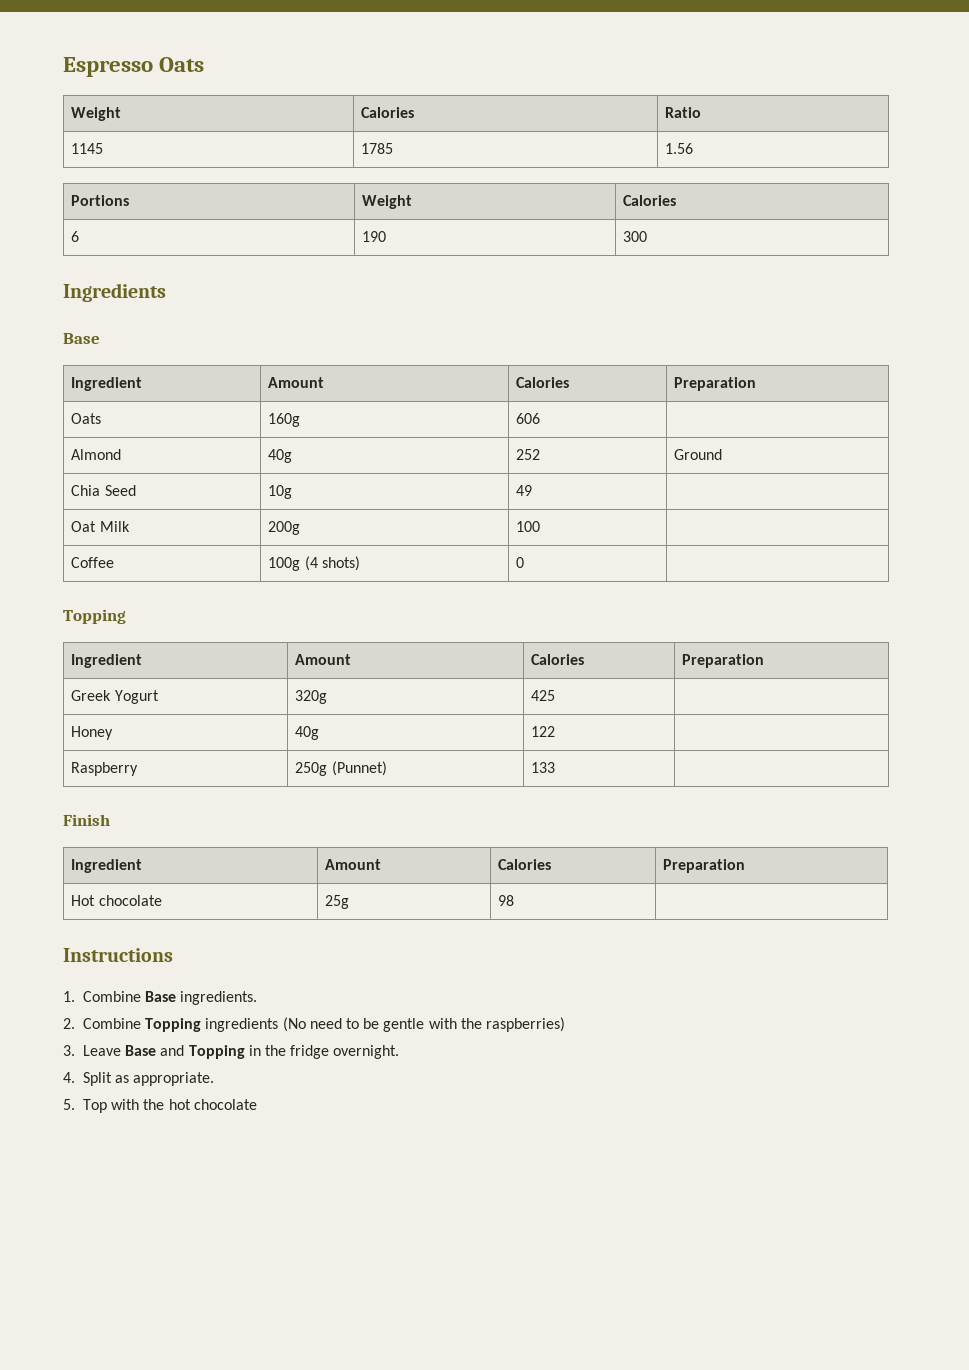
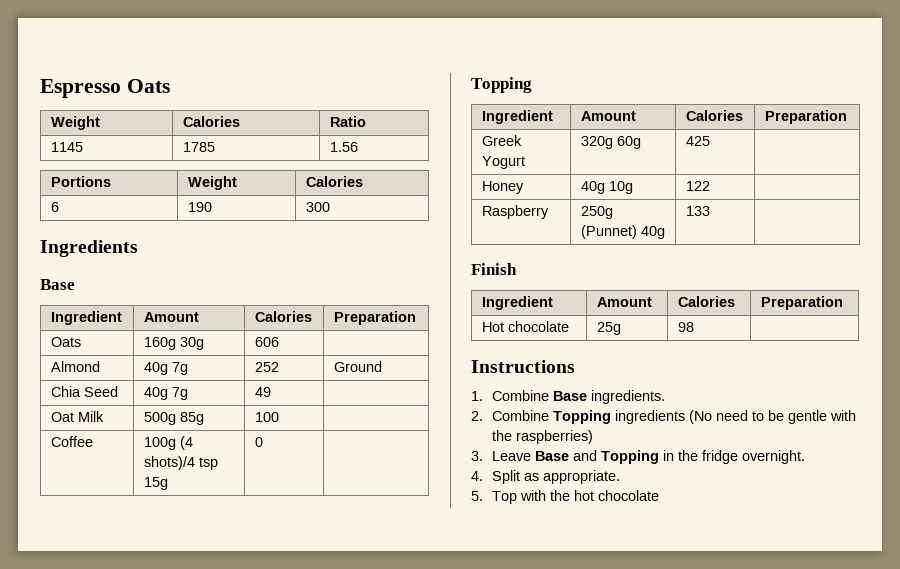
- Oats | 160g | 606 |
+ Oats | 160g 30g | 606 |
- Almond | 40g | 252 | Ground
+ Almond | 40g 7g | 252 | Ground
- Chia Seed | 10g | 49 |
+ Chia Seed | 40g 7g | 49 |
- Oat Milk | 200g | 100 |
+ Oat Milk | 500g 85g | 100 |
- Coffee | 100g (4 shots) | 0 |
+ Coffee | 100g (4 shots)/4 tsp 15g | 0 |
- Greek Yogurt | 320g | 425 |
+ Greek Yogurt | 320g 60g | 425 |
- Honey | 40g | 122 |
+ Honey | 40g 10g | 122 |
- Raspberry | 250g (Punnet) | 133 |
+ Raspberry | 250g (Punnet) 40g | 133 |

